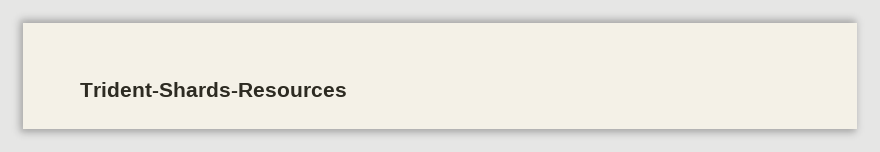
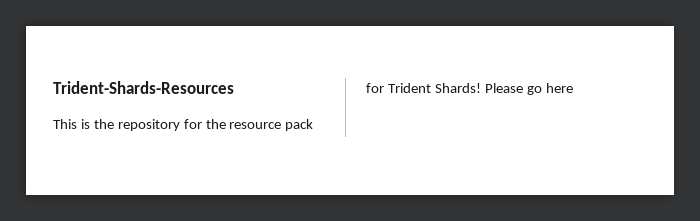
+ This is the repository for the resource pack for Trident Shards! Please go here

